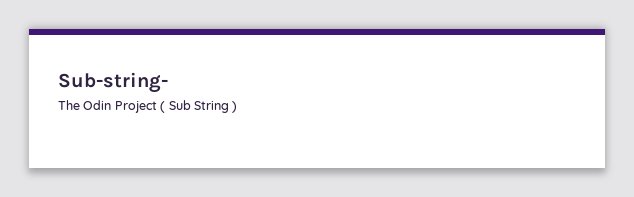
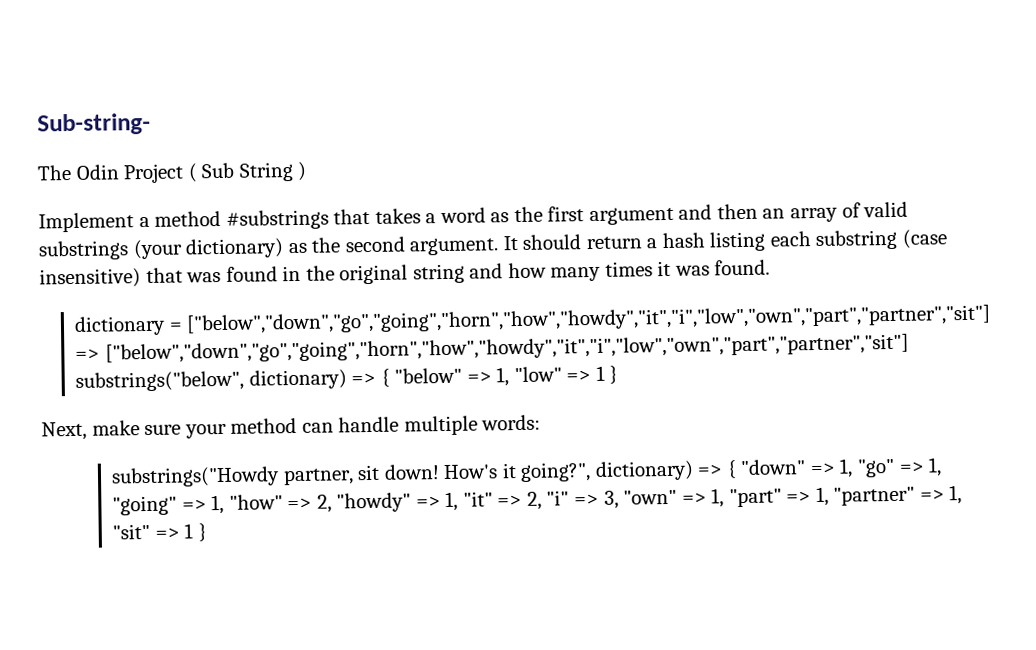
+ Implement a method #substrings that takes a word as the first argument and then an array of valid substrings (your dictionary) as the second argument. It should return a hash listing each substring (case insensitive) that was found in the original string and how many times it was found.
+ dictionary = ["below","down","go","going","horn","how","howdy","it","i","low","own","part","partner","sit"] => ["below","down","go","going","horn","how","howdy","it","i","low","own","part","partner","sit"] substrings("below", dictionary) => { "below" => 1, "low" => 1 }
+ Next, make sure your method can handle multiple words:
+ substrings("Howdy partner, sit down! How's it going?", dictionary) => { "down" => 1, "go" => 1, "going" => 1, "how" => 2, "howdy" => 1, "it" => 2, "i" => 3, "own" => 1, "part" => 1, "partner" => 1, "sit" => 1 }

